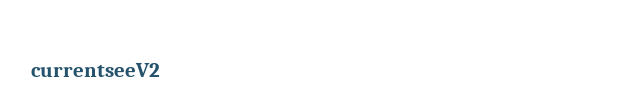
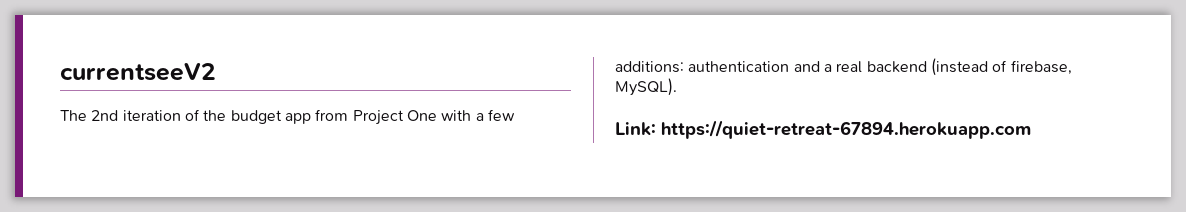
+ The 2nd iteration of the budget app from Project One with a few additions: authentication and a real backend (instead of firebase, MySQL).
+ Link: https://quiet-retreat-67894.herokuapp.com

